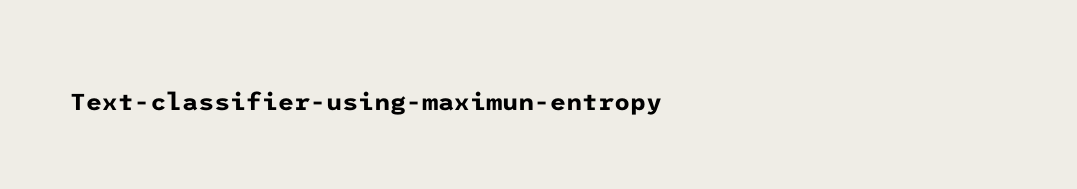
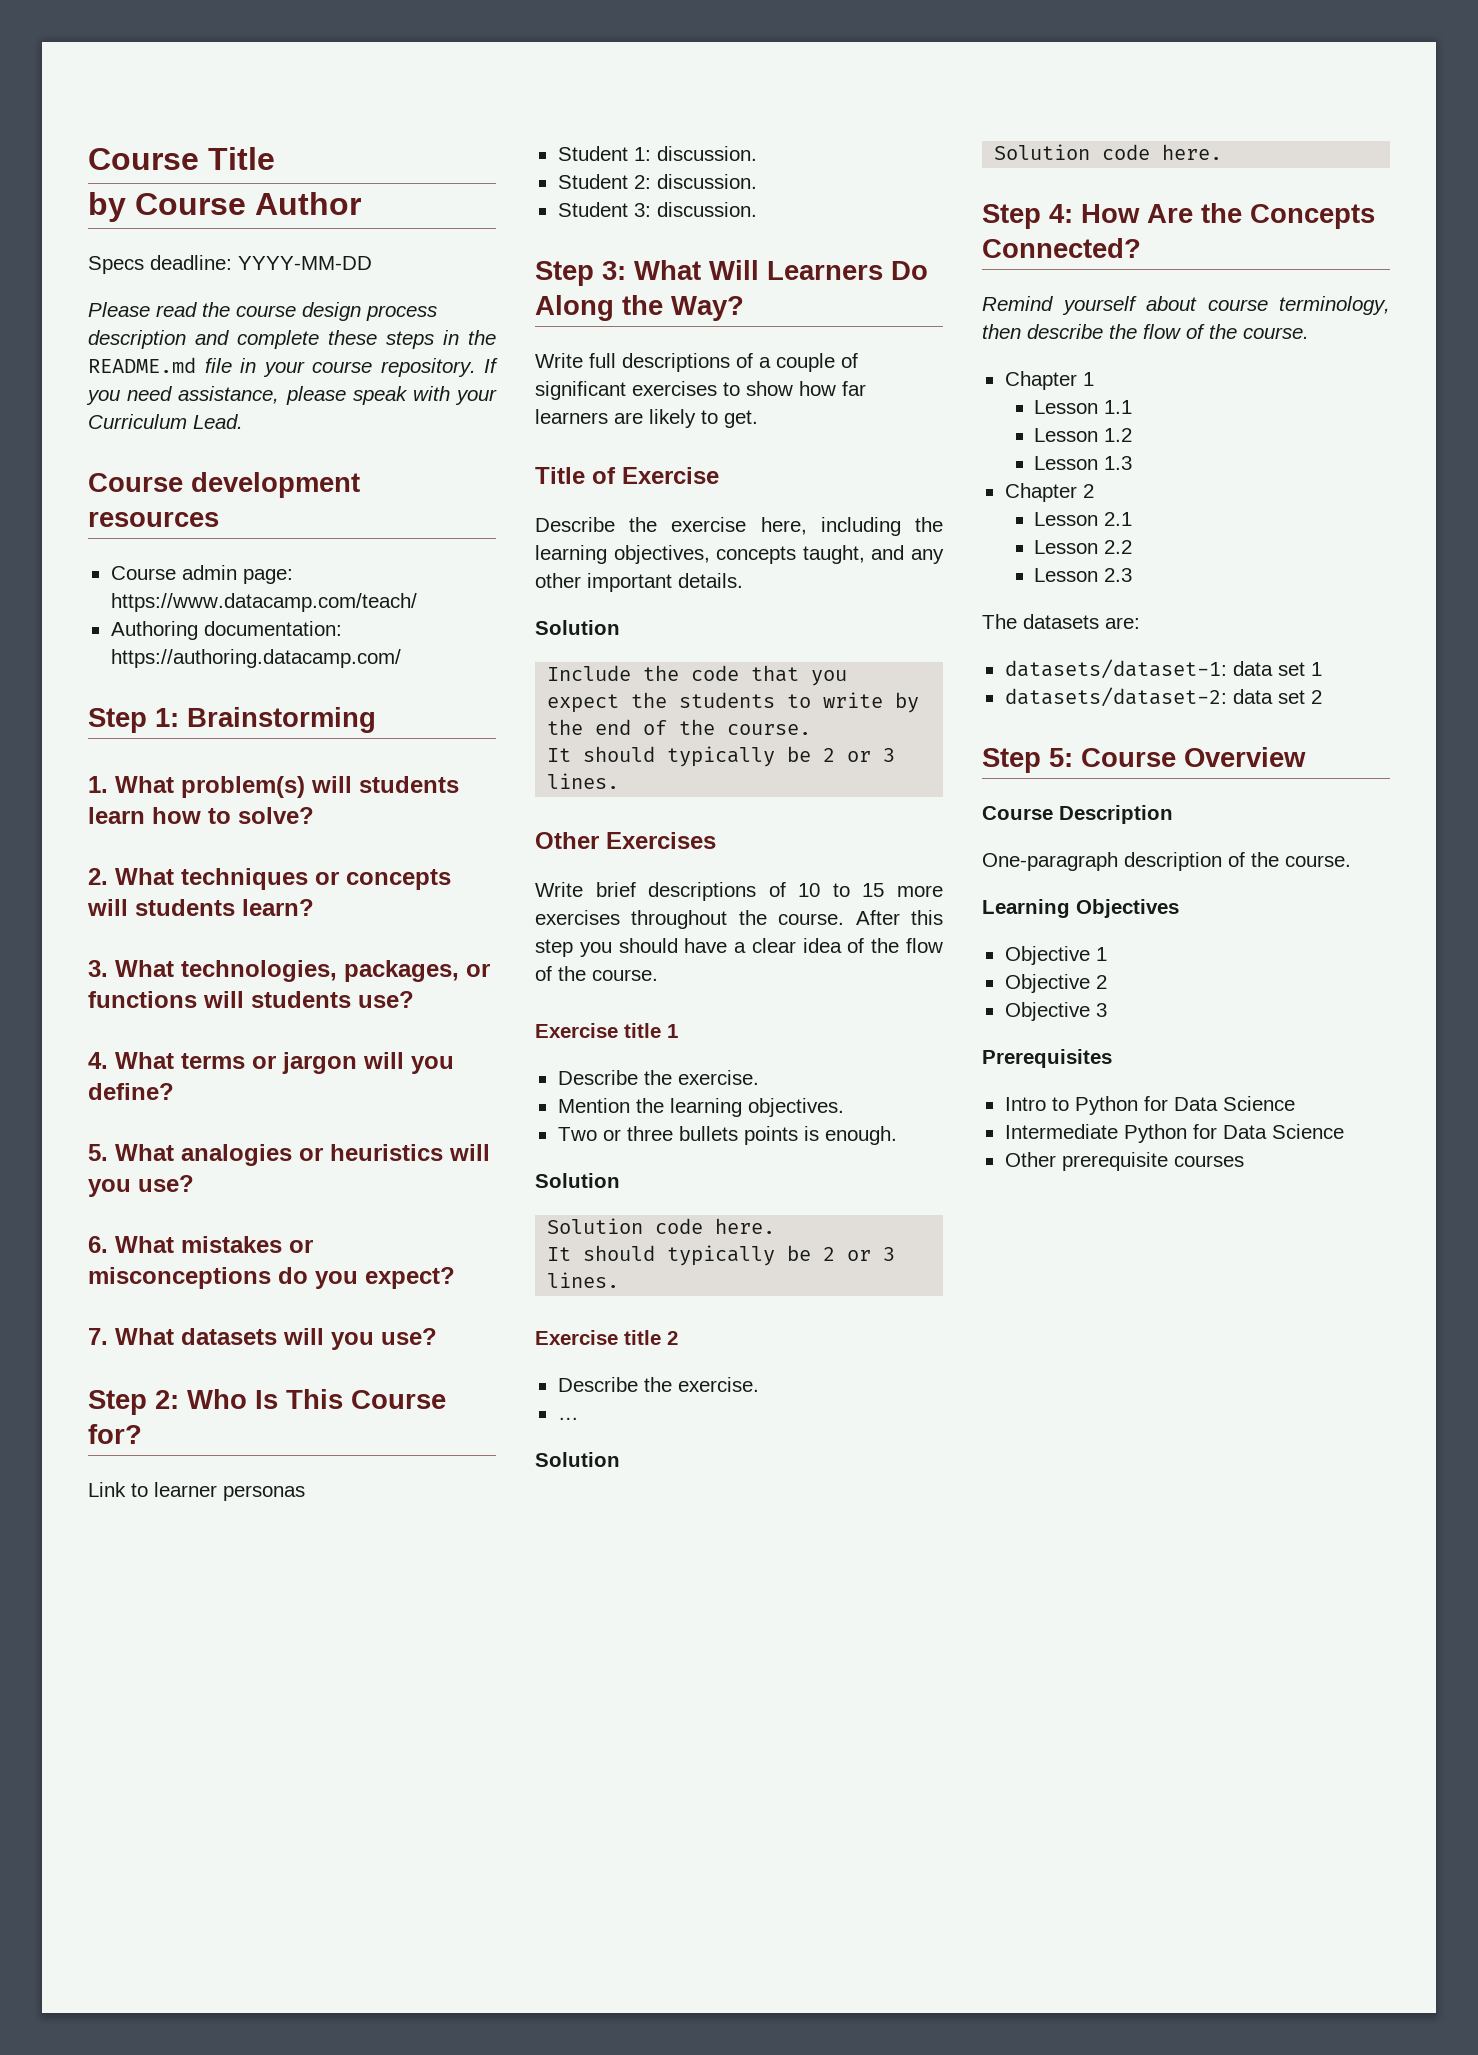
- Text-classifier-using-maximun-entropy
+ Course Title
+ by Course Author
+ Specs deadline: YYYY-MM-DD
+ Please read the course design process description and complete these steps in the README.md file in your course repository. If you need assistance, please speak with your Curriculum Lead.
+ Course development resources
+ Course admin page: https://www.datacamp.com/teach/
+ Authoring documentation: https://authoring.datacamp.com/
+ Step 1: Brainstorming
+ 1. What problem(s) will students learn how to solve?
+ 2. What techniques or concepts will students learn?
+ 3. What technologies, packages, or functions will students use?
+ 4. What terms or jargon will you define?
+ 5. What analogies or heuristics will you use?
+ 6. What mistakes or misconceptions do you expect?
+ 7. What datasets will you use?
+ Step 2: Who Is This Course for?
+ Link to learner personas
+ Student 1: discussion.
+ Student 2: discussion.
+ Student 3: discussion.
+ Step 3: What Will Learners Do Along the Way?
+ Write full descriptions of a couple of significant exercises to show how far learners are likely to get.
+ Title of Exercise
+ Describe the exercise here, including the learning objectives, concepts taught, and any other important details.
+ Solution
+ Include the code that you expect the students to write by the end of the course.
+ It should typically be 2 or 3 lines.
+ Other Exercises
+ Write brief descriptions of 10 to 15 more exercises throughout the course. After this step you should have a clear idea of the flow of the course.
+ Exercise title 1
+ Describe the exercise.
+ Mention the learning objectives.
+ Two or three bullets points is enough.
+ Solution
+ Solution code here.
+ It should typically be 2 or 3 lines.
+ Exercise title 2
+ Describe the exercise.
+ …
+ Solution
+ Solution code here.
+ Step 4: How Are the Concepts Connected?
+ Remind yourself about course terminology, then describe the flow of the course.
+ Chapter 1
+ Lesson 1.1
+ Lesson 1.2
+ Lesson 1.3
+ Chapter 2
+ Lesson 2.1
+ Lesson 2.2
+ Lesson 2.3
+ The datasets are:
+ datasets/dataset-1: data set 1
+ datasets/dataset-2: data set 2
+ Step 5: Course Overview
+ Course Description
+ One-paragraph description of the course.
+ Learning Objectives
+ Objective 1
+ Objective 2
+ Objective 3
+ Prerequisites
+ Intro to Python for Data Science
+ Intermediate Python for Data Science
+ Other prerequisite courses

